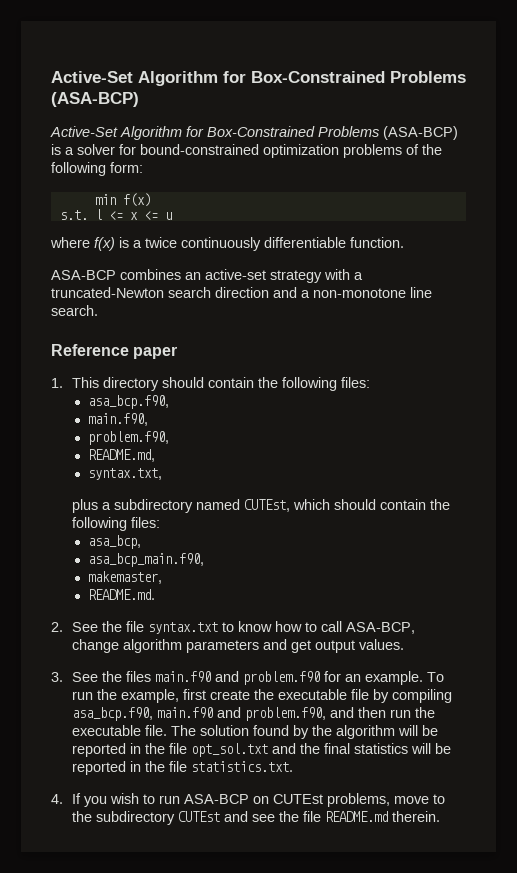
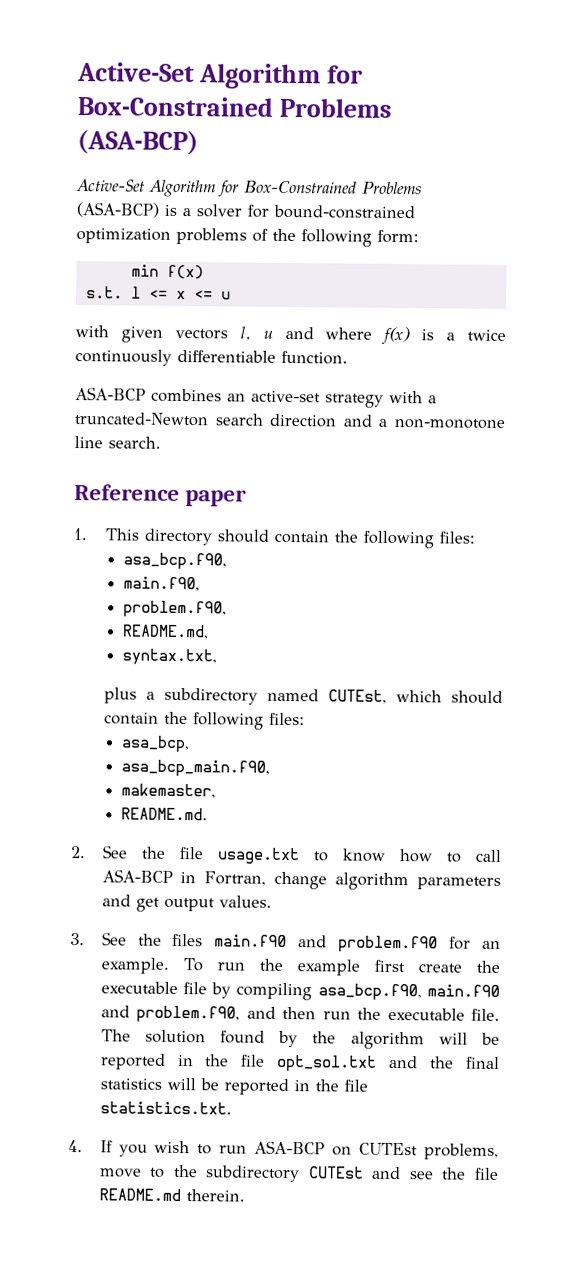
- where f(x) is a twice continuously differentiable function.
+ with given vectors l, u and where f(x) is a twice continuously differentiable function.
- 2. See the file syntax.txt to know how to call ASA-BCP, change algorithm parameters and get output values.
+ 2. See the file usage.txt to know how to call ASA-BCP in Fortran, change algorithm parameters and get output values.
- To run the example, first create the executable file by compiling asa_bcp.f90, main.f90 and problem.f90, and then run the executable file.
+ To run the example first create the executable file by compiling asa_bcp.f90, main.f90 and problem.f90, and then run the executable file.

